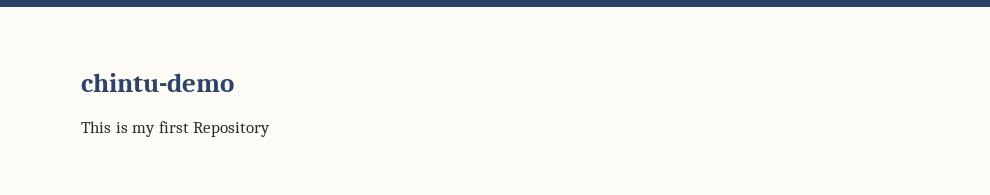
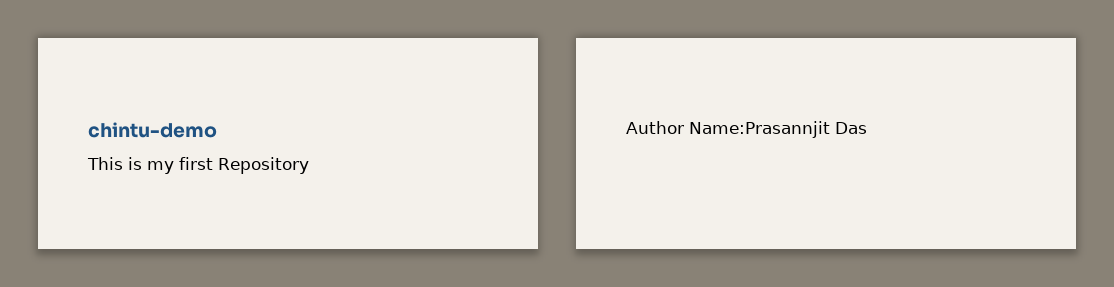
+ Author Name:Prasannjit Das

